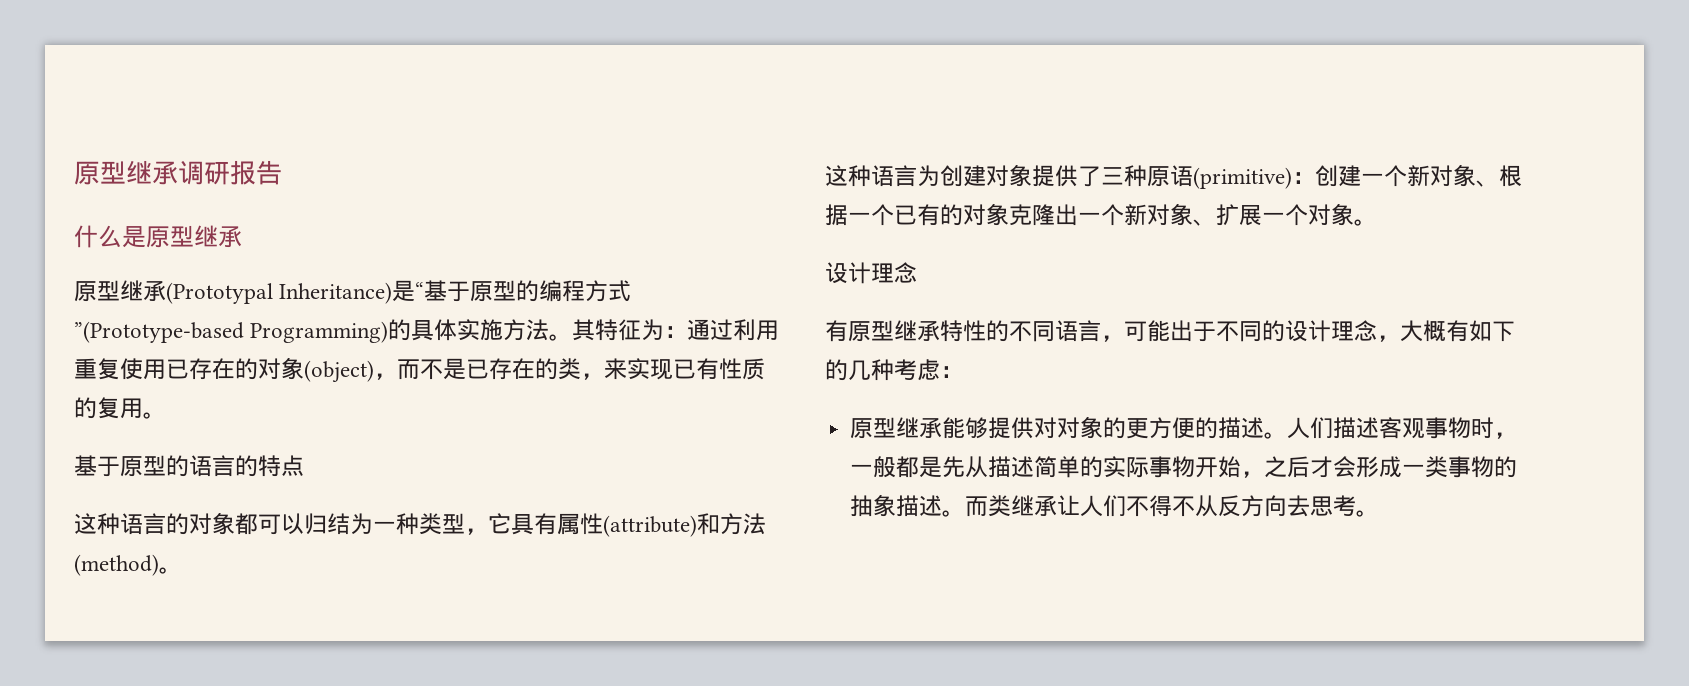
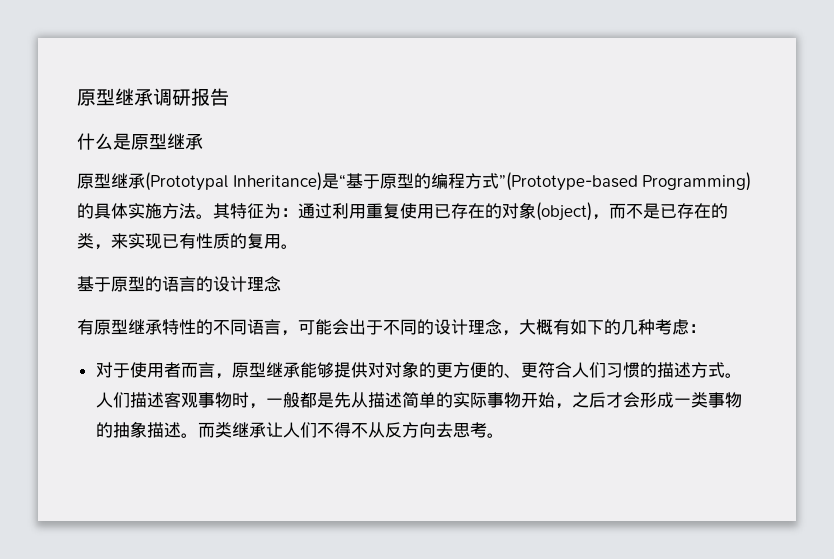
- 基于原型的语言的特点
- 这种语言的对象都可以归结为一种类型，它具有属性(attribute)和方法(method)。
- 这种语言为创建对象提供了三种原语(primitive)：创建一个新对象、根据一个已有的对象克隆出一个新对象、扩展一个对象。
- 设计理念
+ 基于原型的语言的设计理念
- 有原型继承特性的不同语言，可能出于不同的设计理念，大概有如下的几种考虑：
+ 有原型继承特性的不同语言，可能会出于不同的设计理念，大概有如下的几种考虑：
- 原型继承能够提供对对象的更方便的描述。
+ 对于使用者而言，原型继承能够提供对对象的更方便的、更符合人们习惯的描述方式。

